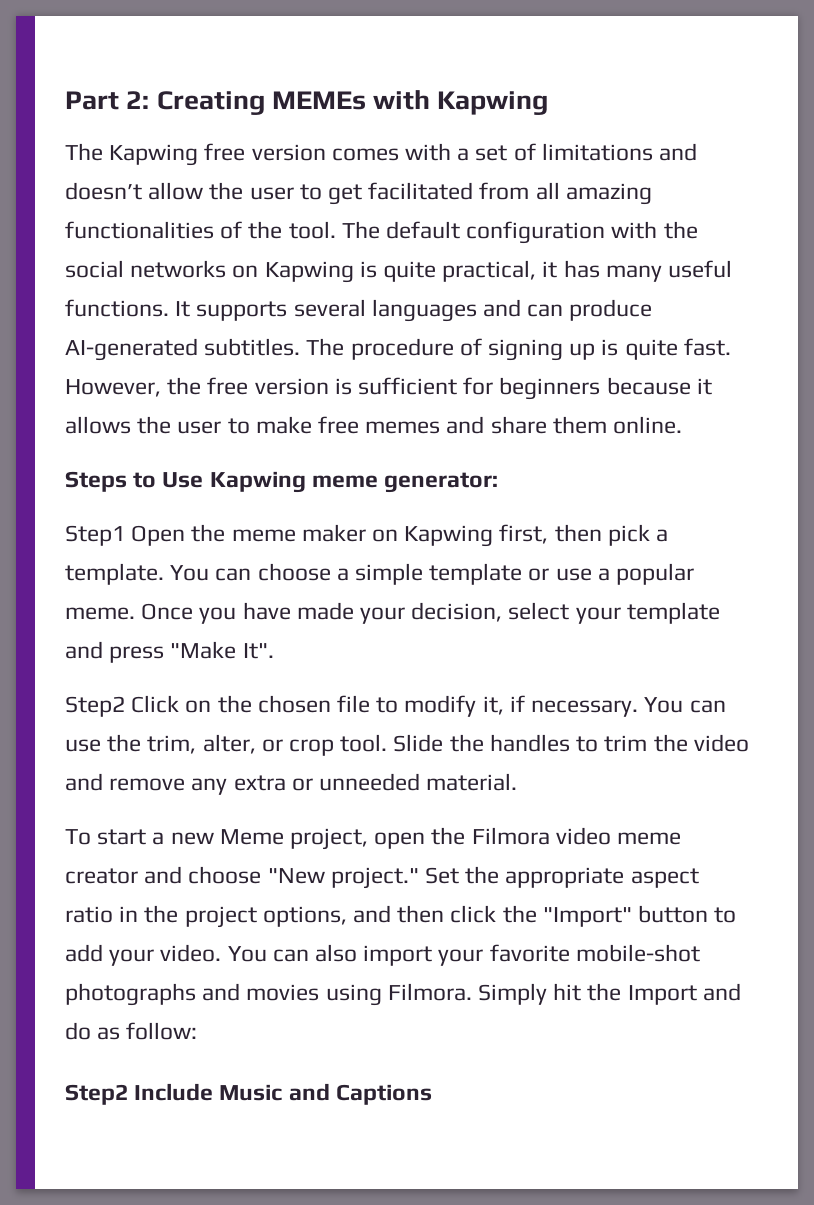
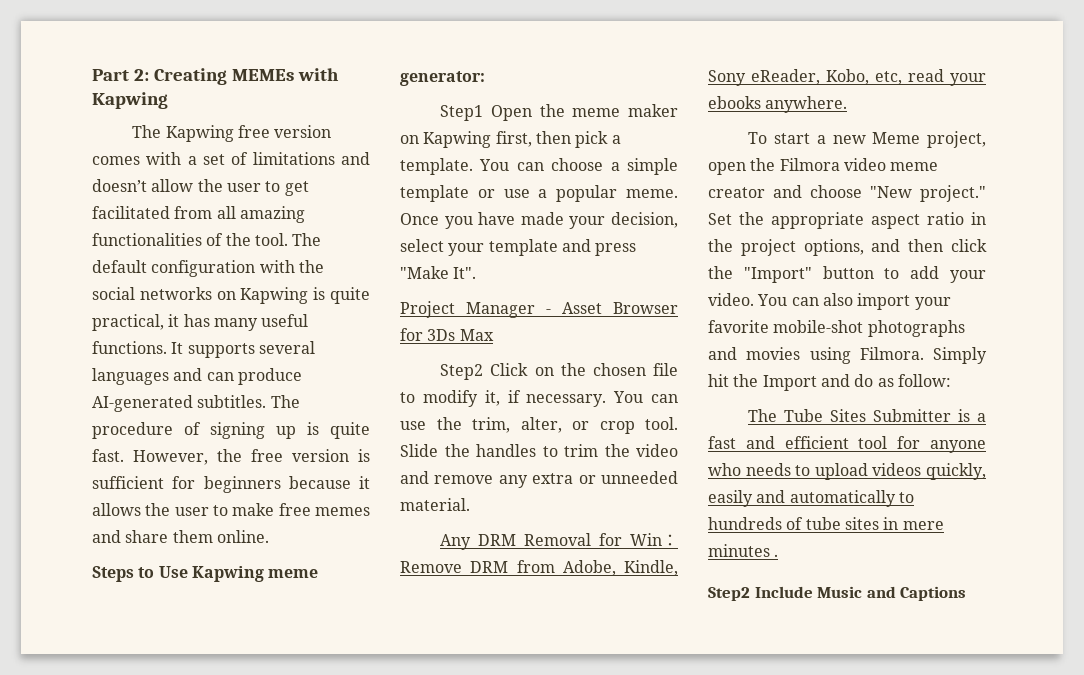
+ Project Manager - Asset Browser for 3Ds Max
+ Any DRM Removal for Win：Remove DRM from Adobe, Kindle, Sony eReader, Kobo, etc, read your ebooks anywhere.
+ The Tube Sites Submitter is a fast and efficient tool for anyone who needs to upload videos quickly, easily and automatically to hundreds of tube sites in mere minutes .

